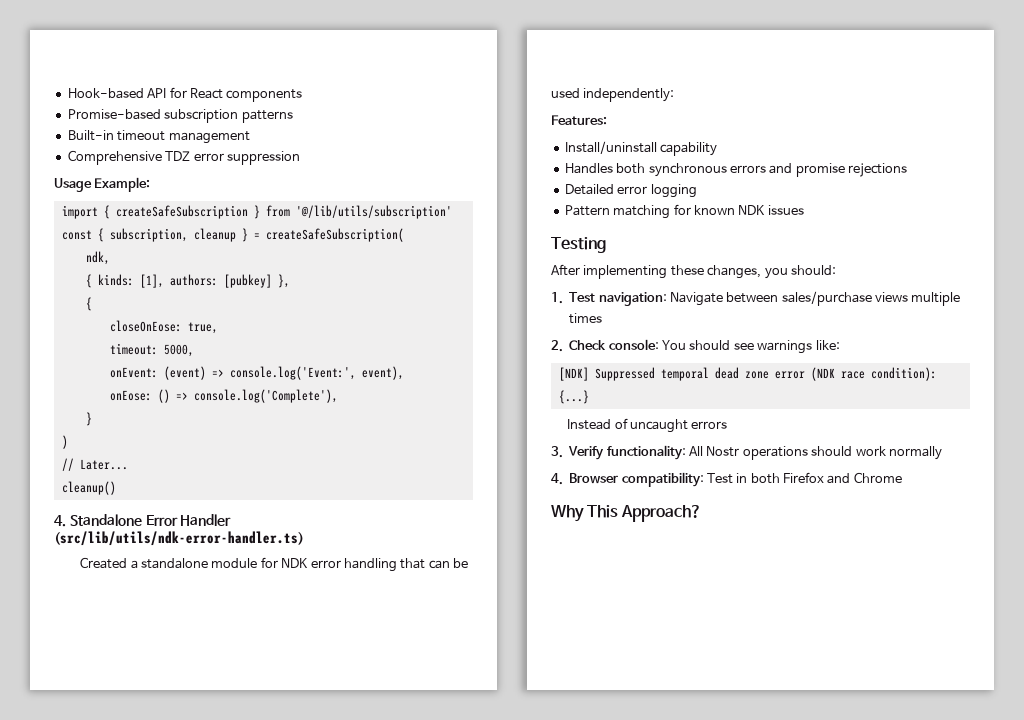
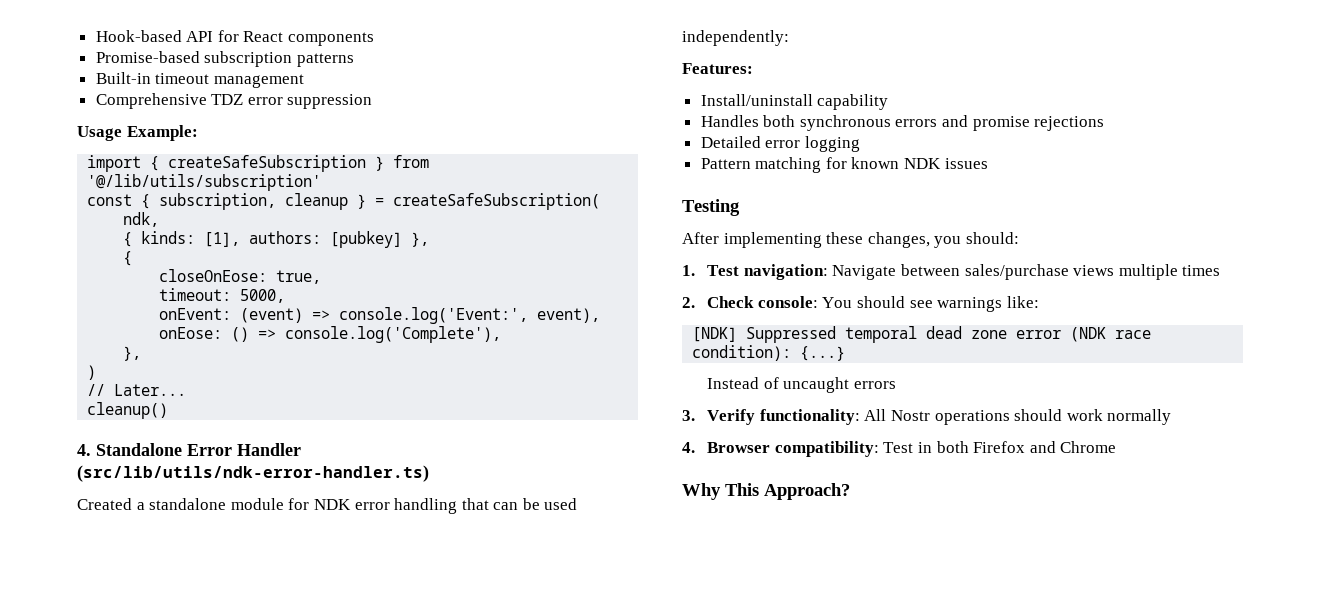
  onEose: () => console.log('Complete'),
- }
+ },

